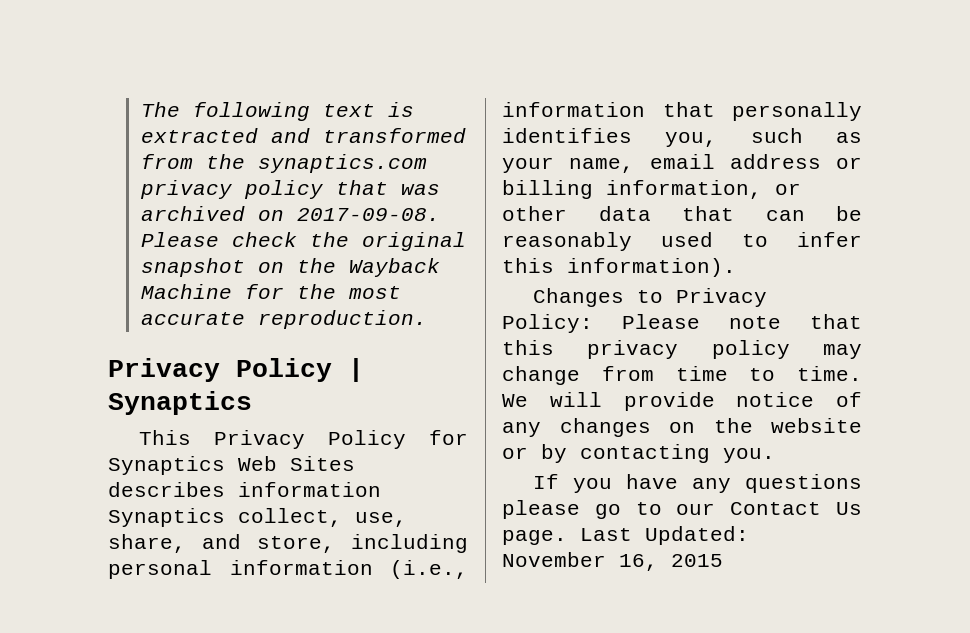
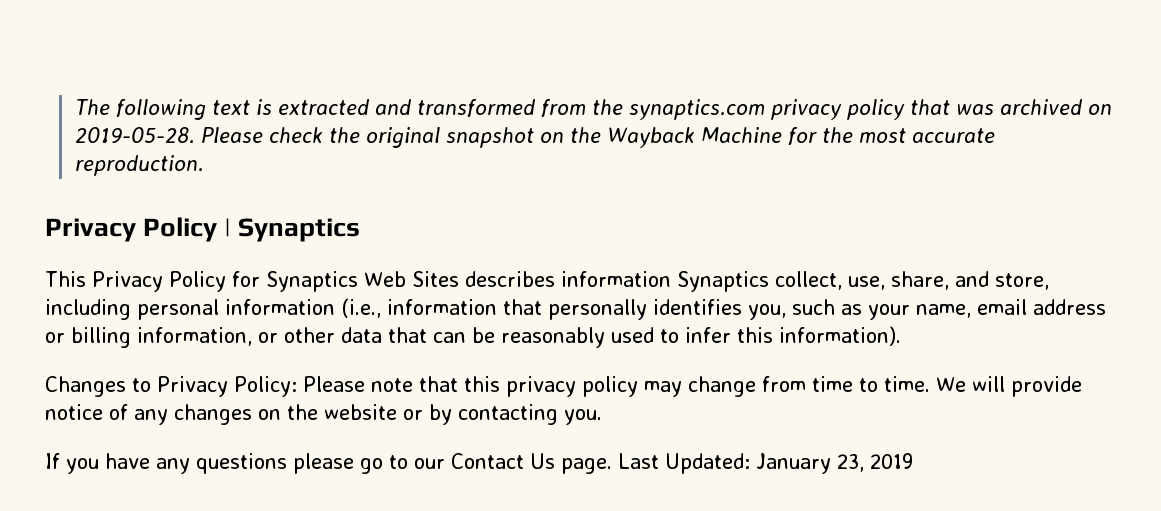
- The following text is extracted and transformed from the synaptics.com privacy policy that was archived on 2017-09-08.
+ The following text is extracted and transformed from the synaptics.com privacy policy that was archived on 2019-05-28.
- Last Updated: November 16, 2015
+ Last Updated: January 23, 2019

